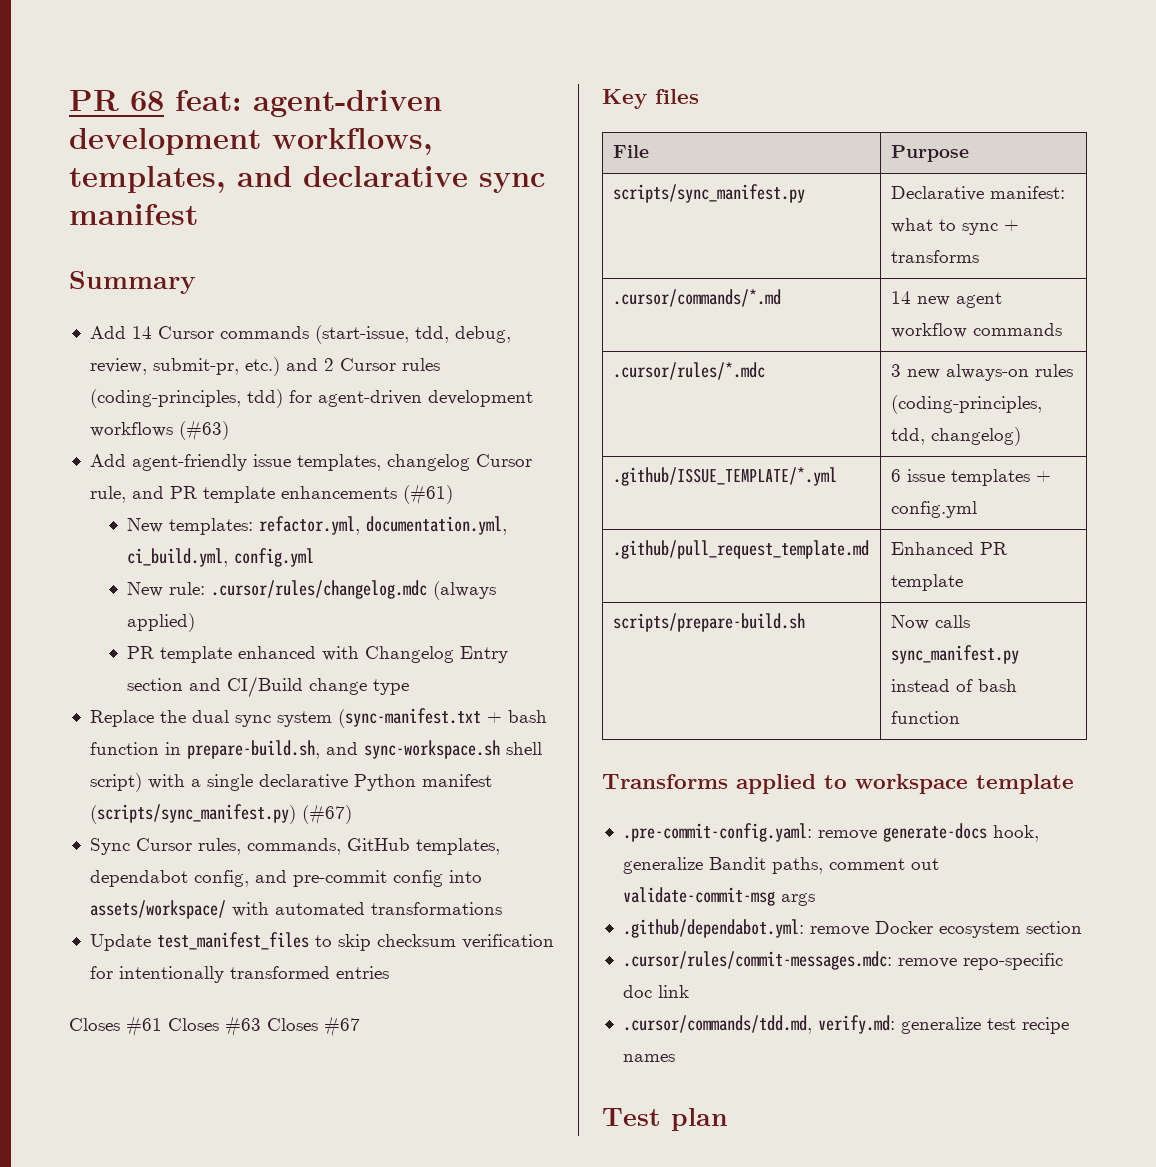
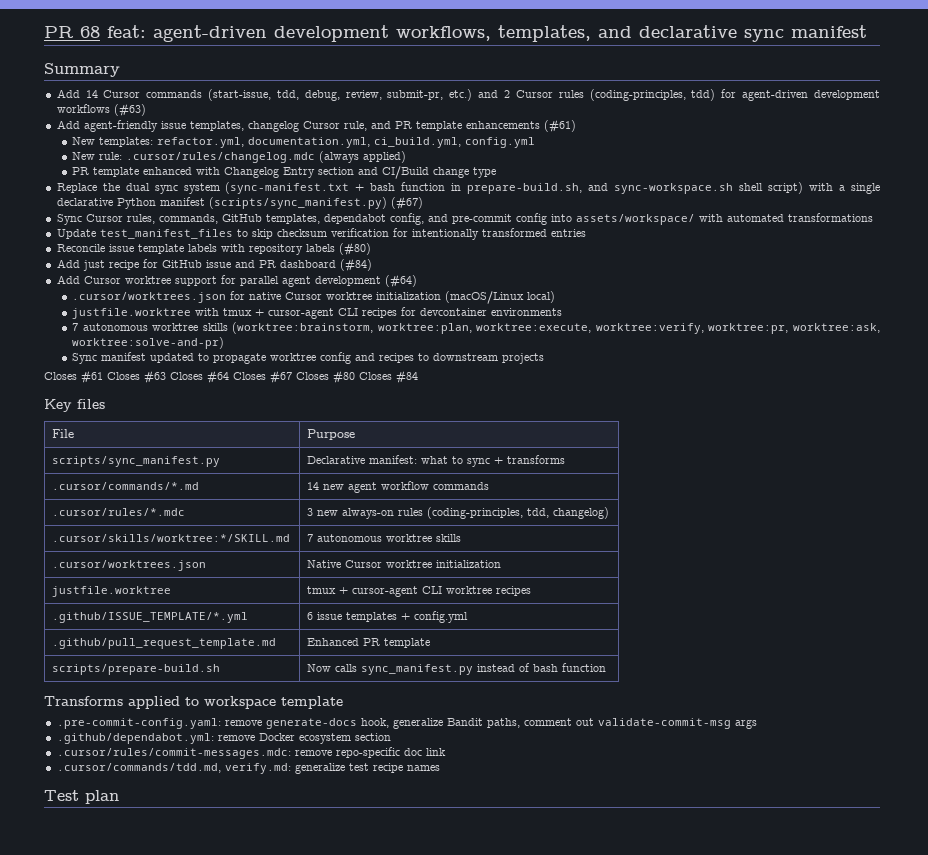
+ Reconcile issue template labels with repository labels (#80)
+ Add just recipe for GitHub issue and PR dashboard (#84)
+ Add Cursor worktree support for parallel agent development (#64)
+ .cursor/worktrees.json for native Cursor worktree initialization (macOS/Linux local)
+ justfile.worktree with tmux + cursor-agent CLI recipes for devcontainer environments
+ 7 autonomous worktree skills (worktree:brainstorm, worktree:plan, worktree:execute, worktree:verify, worktree:pr, worktree:ask, worktree:solve-and-pr)
+ Sync manifest updated to propagate worktree config and recipes to downstream projects
- Closes #61 Closes #63 Closes #67
+ Closes #61 Closes #63 Closes #64 Closes #67 Closes #80 Closes #84
+ .cursor/skills/worktree:*/SKILL.md | 7 autonomous worktree skills
+ .cursor/worktrees.json | Native Cursor worktree initialization
+ justfile.worktree | tmux + cursor-agent CLI worktree recipes

